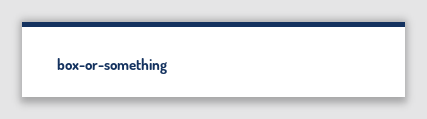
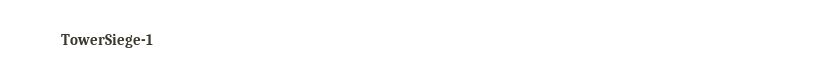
- box-or-something
+ TowerSiege-1

